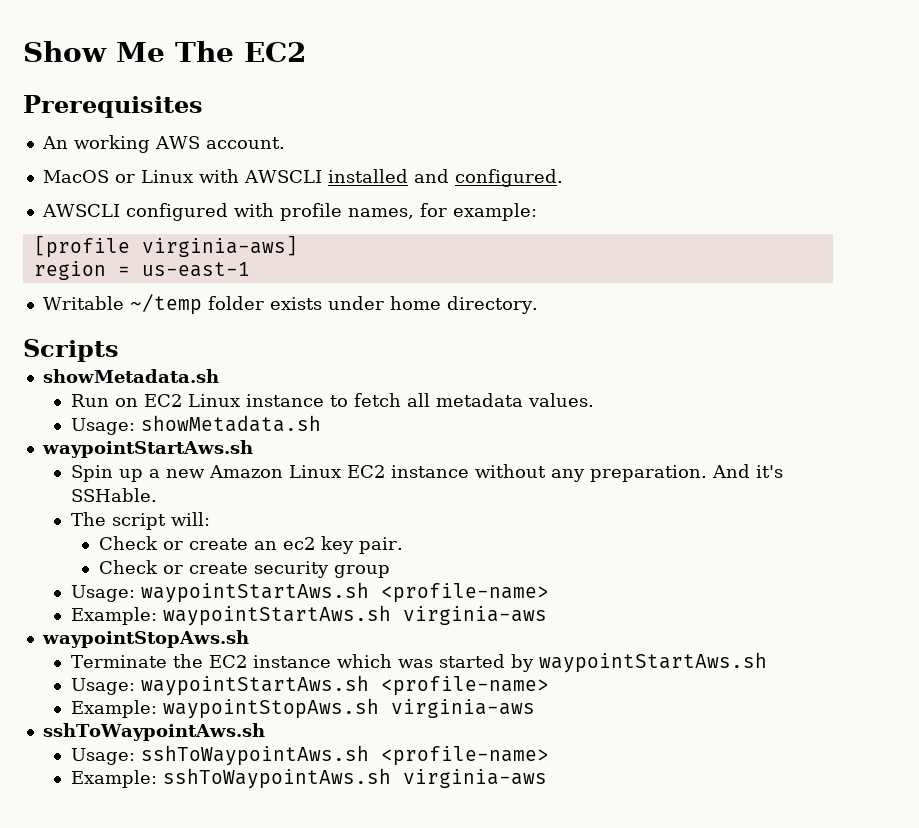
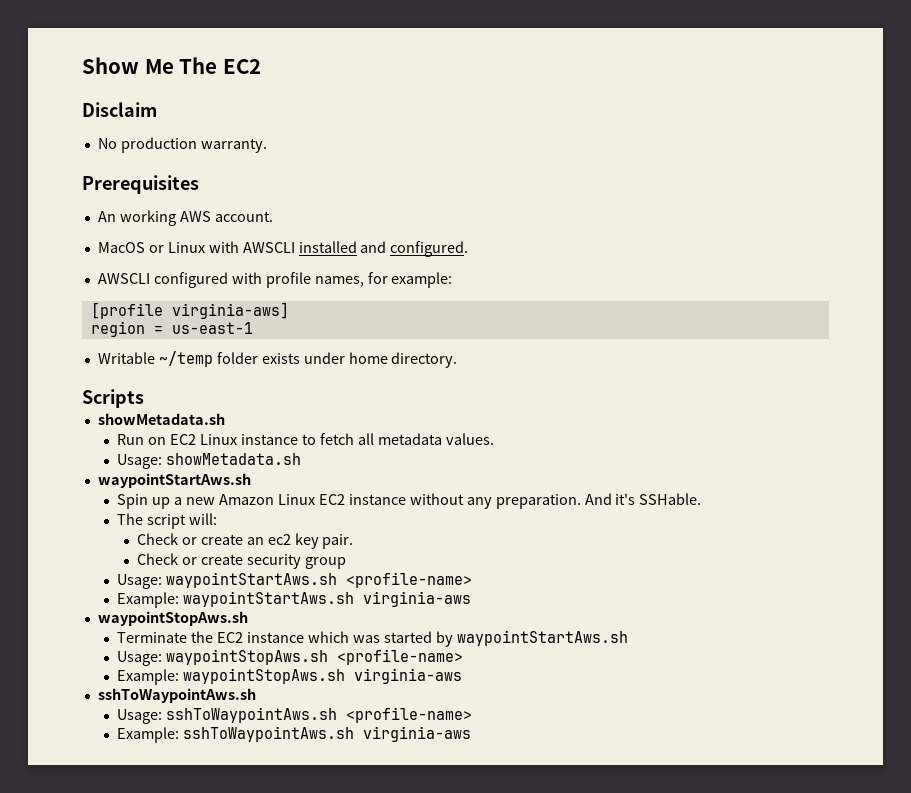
+ Disclaim
+ No production warranty.
  Terminate the EC2 instance which was started by waypointStartAws.sh
- Usage: waypointStartAws.sh <profile-name>
+ Usage: waypointStopAws.sh <profile-name>

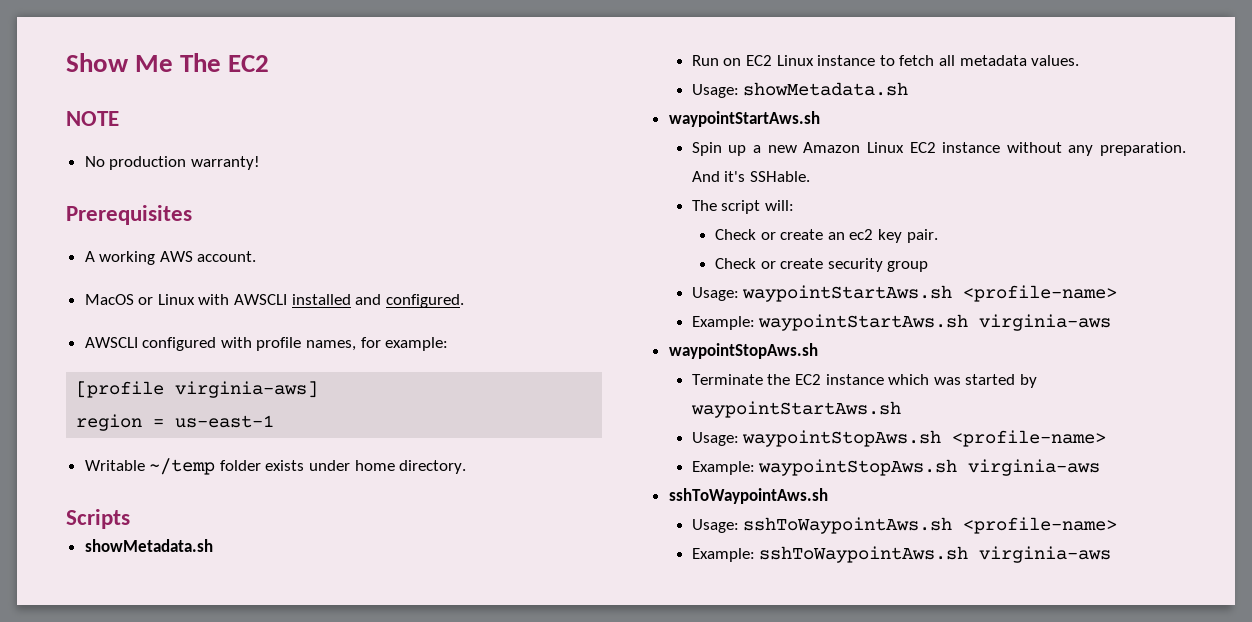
- Disclaim
+ NOTE
- No production warranty.
+ No production warranty!
- An working AWS account.
+ A working AWS account.

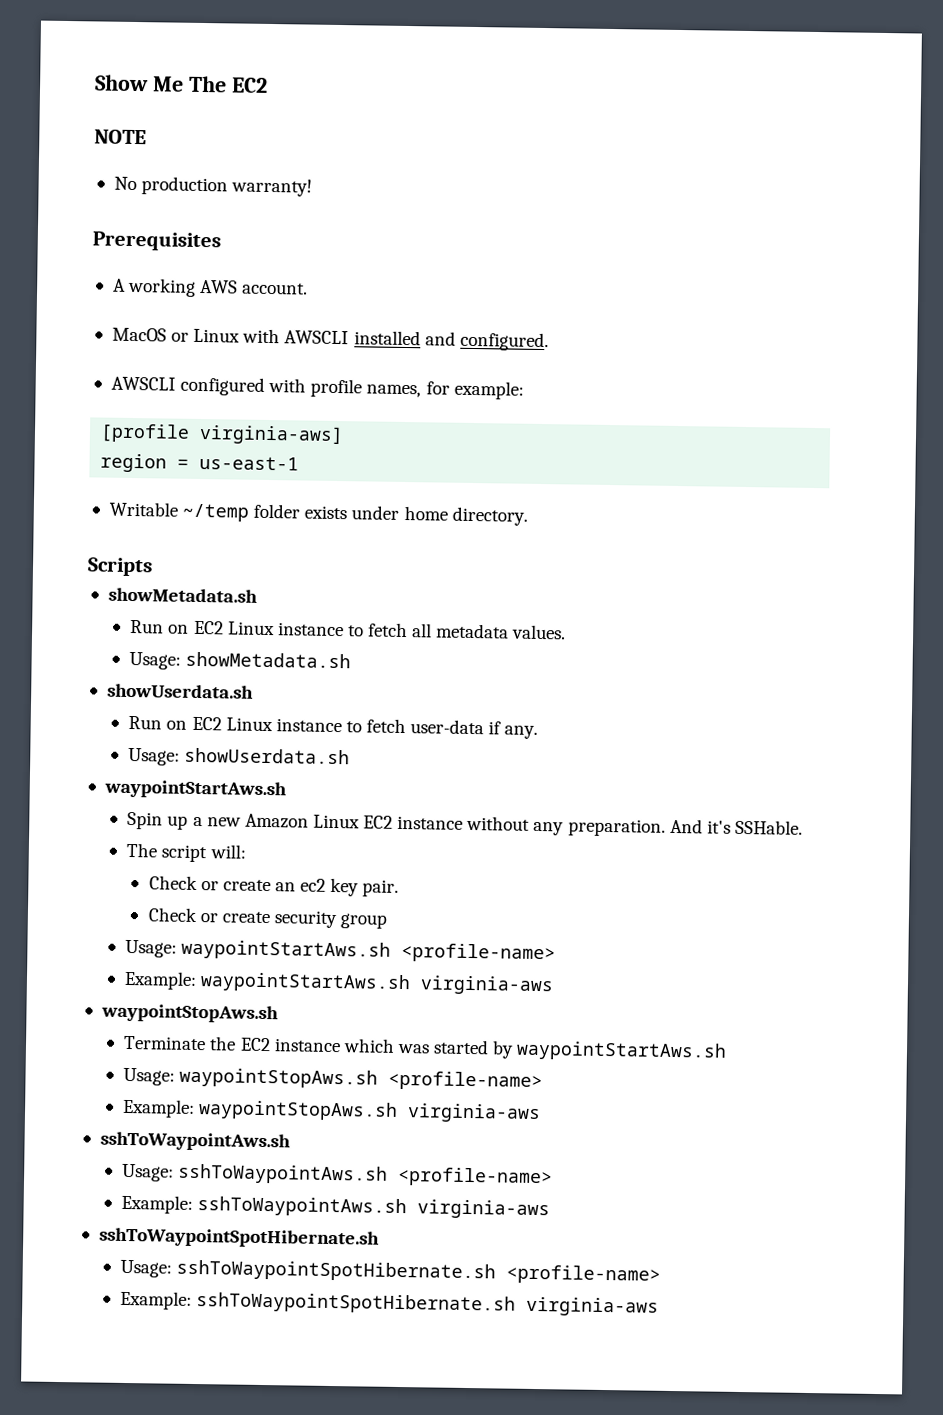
  Usage: showMetadata.sh
+ showUserdata.sh
+ Run on EC2 Linux instance to fetch user-data if any.
+ Usage: showUserdata.sh
  Example: sshToWaypointAws.sh virginia-aws
+ sshToWaypointSpotHibernate.sh
+ Usage: sshToWaypointSpotHibernate.sh <profile-name>
+ Example: sshToWaypointSpotHibernate.sh virginia-aws

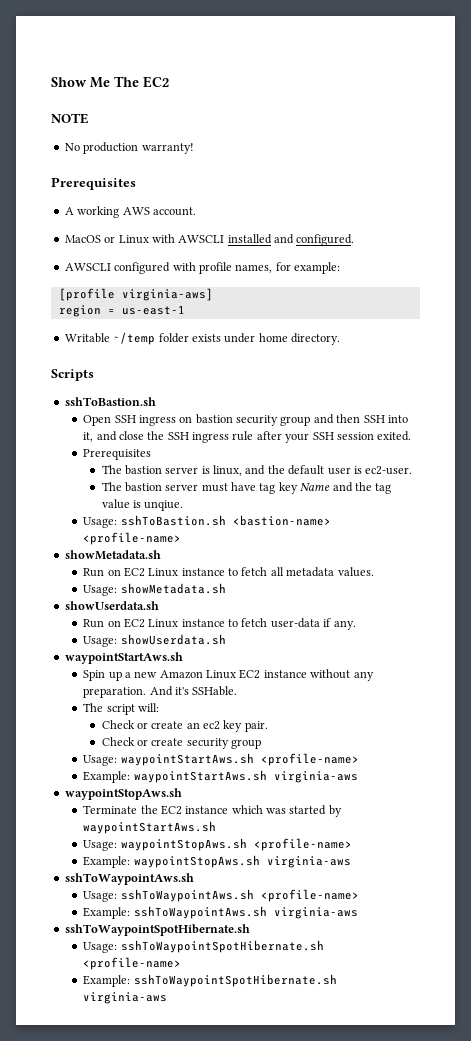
  Scripts
+ sshToBastion.sh
+ Open SSH ingress on bastion security group and then SSH into it, and close the SSH ingress rule after your SSH session exited.
+ Prerequisites
+ The bastion server is linux, and the default user is ec2-user.
+ The bastion server must have tag key Name and the tag value is unqiue.
+ Usage: sshToBastion.sh <bastion-name> <profile-name>

